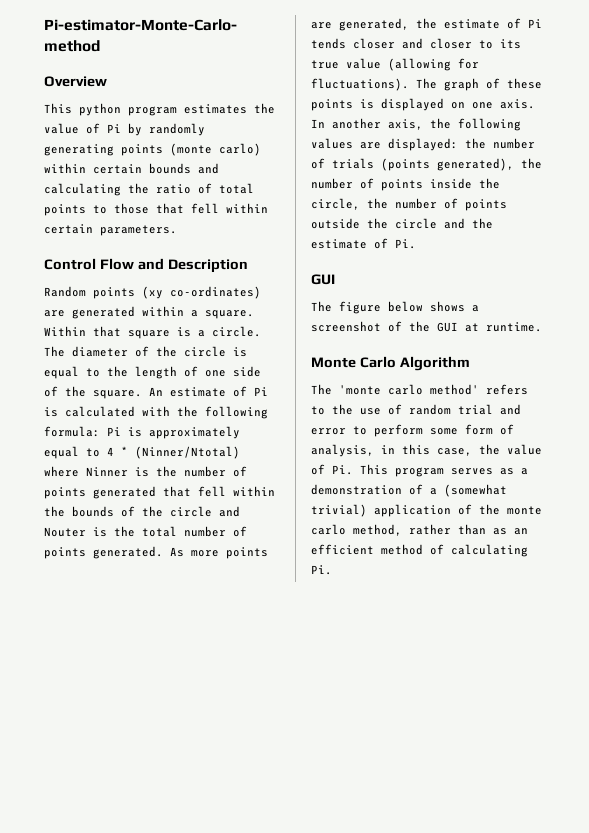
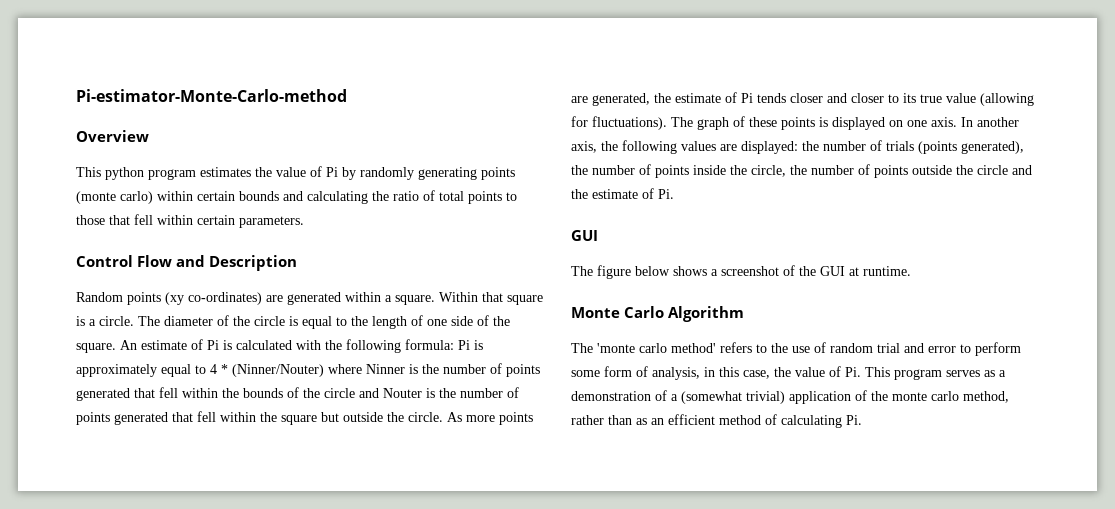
- An estimate of Pi is calculated with the following formula: Pi is approximately equal to 4 * (Ninner/Ntotal) where Ninner is the number of points generated that fell within the bounds of the circle and Nouter is the total number of points generated.
+ An estimate of Pi is calculated with the following formula: Pi is approximately equal to 4 * (Ninner/Nouter) where Ninner is the number of points generated that fell within the bounds of the circle and Nouter is the number of points generated that fell within the square but outside the circle.

